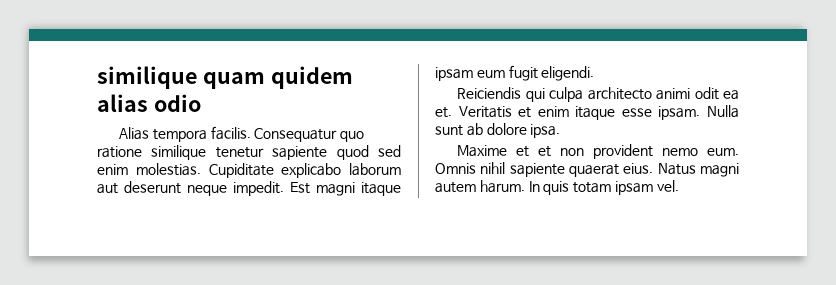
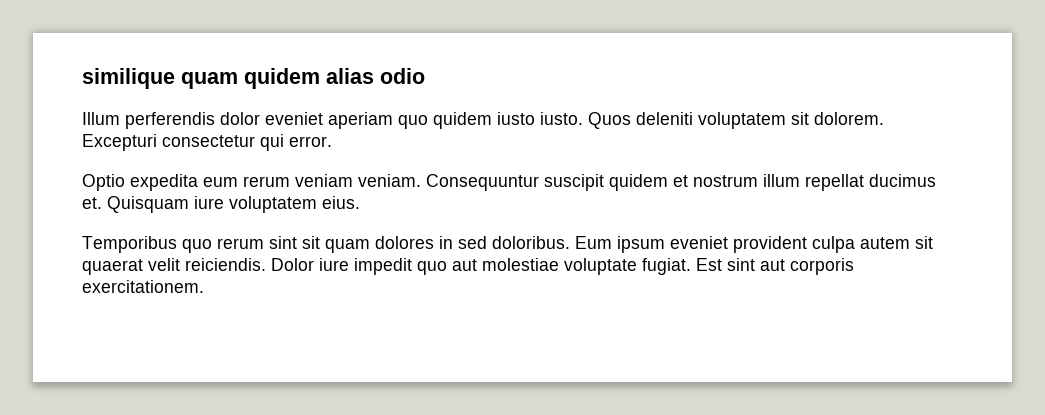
- Alias tempora facilis. Consequatur quo ratione similique tenetur sapiente quod sed enim molestias. Cupiditate explicabo laborum aut deserunt neque impedit. Est magni itaque ipsam eum fugit eligendi.
- Reiciendis qui culpa architecto animi odit ea et. Veritatis et enim itaque esse ipsam. Nulla sunt ab dolore ipsa.
- Maxime et et non provident nemo eum. Omnis nihil sapiente quaerat eius. Natus magni autem harum. In quis totam ipsam vel.
+ Illum perferendis dolor eveniet aperiam quo quidem iusto iusto. Quos deleniti voluptatem sit dolorem. Excepturi consectetur qui error.
+ Optio expedita eum rerum veniam veniam. Consequuntur suscipit quidem et nostrum illum repellat ducimus et. Quisquam iure voluptatem eius.
+ Temporibus quo rerum sint sit quam dolores in sed doloribus. Eum ipsum eveniet provident culpa autem sit quaerat velit reiciendis. Dolor iure impedit quo aut molestiae voluptate fugiat. Est sint aut corporis exercitationem.

